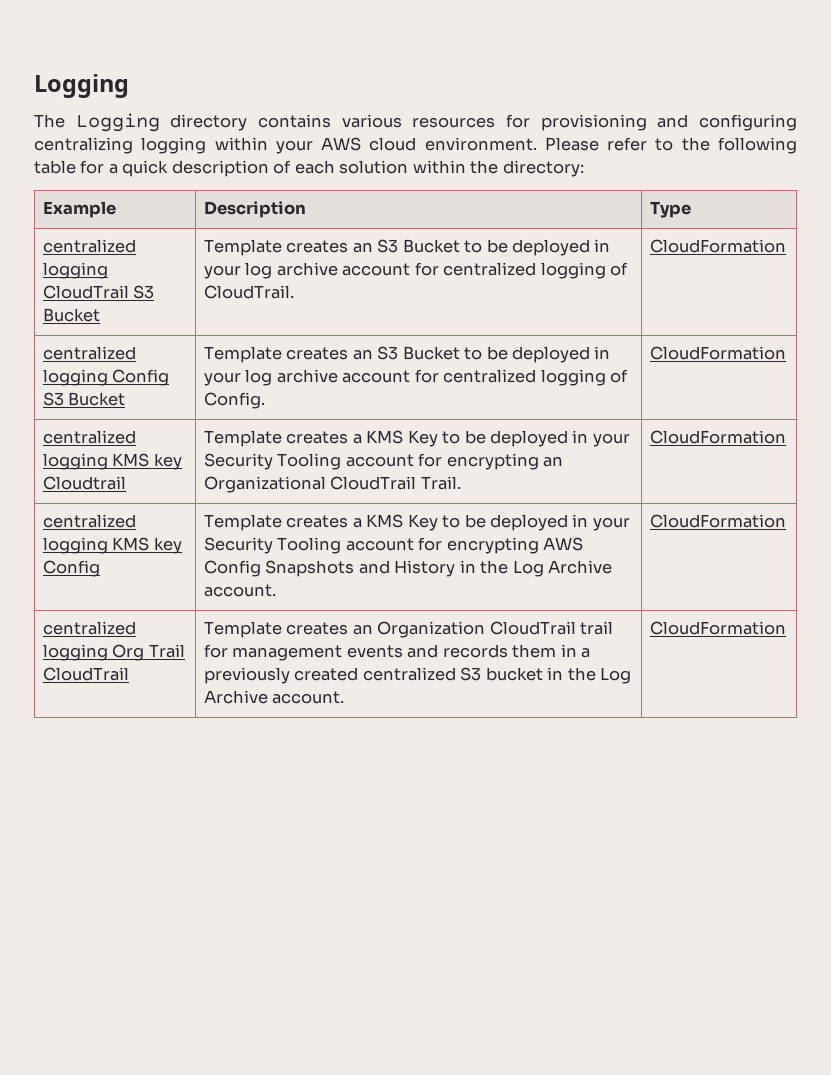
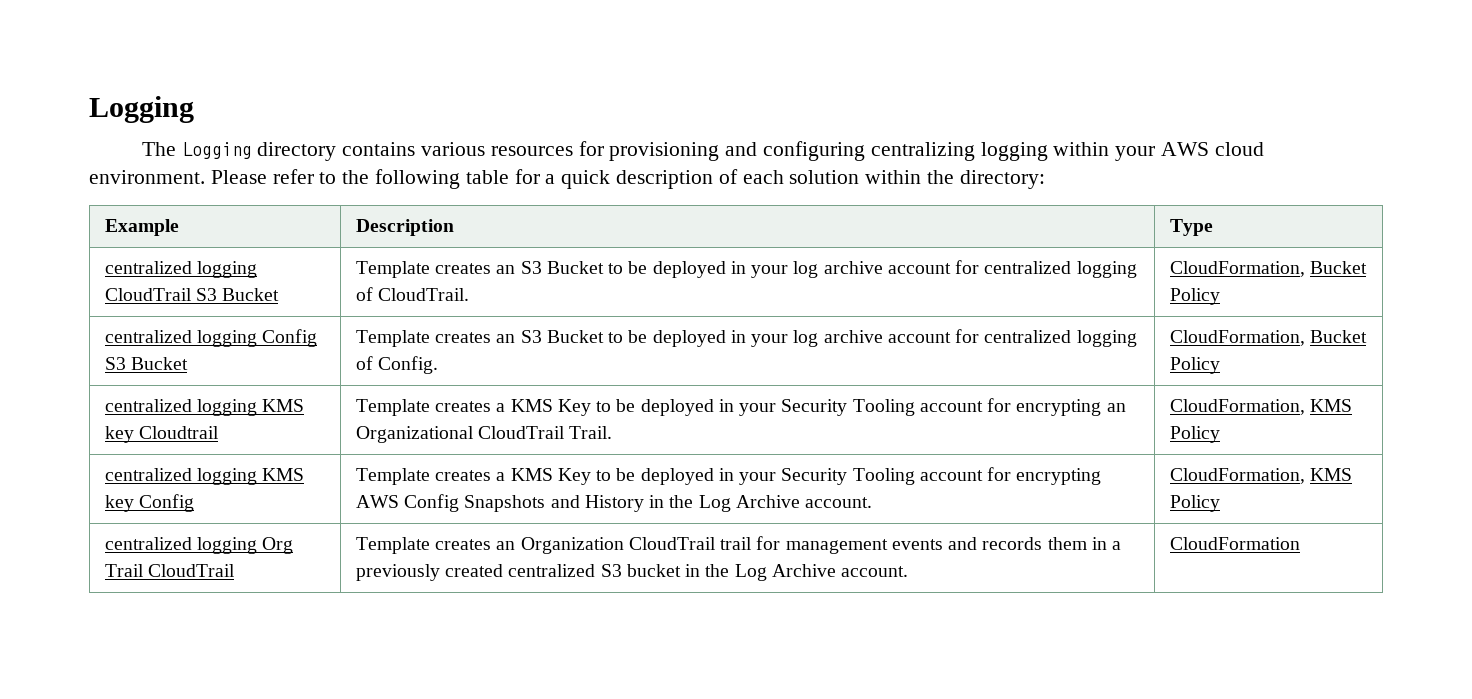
- centralized logging CloudTrail S3 Bucket | Template creates an S3 Bucket to be deployed in your log archive account for centralized logging of CloudTrail. | CloudFormation
+ centralized logging CloudTrail S3 Bucket | Template creates an S3 Bucket to be deployed in your log archive account for centralized logging of CloudTrail. | CloudFormation, Bucket Policy
- centralized logging Config S3 Bucket | Template creates an S3 Bucket to be deployed in your log archive account for centralized logging of Config. | CloudFormation
+ centralized logging Config S3 Bucket | Template creates an S3 Bucket to be deployed in your log archive account for centralized logging of Config. | CloudFormation, Bucket Policy
- centralized logging KMS key Cloudtrail | Template creates a KMS Key to be deployed in your Security Tooling account for encrypting an Organizational CloudTrail Trail. | CloudFormation
+ centralized logging KMS key Cloudtrail | Template creates a KMS Key to be deployed in your Security Tooling account for encrypting an Organizational CloudTrail Trail. | CloudFormation, KMS Policy
- centralized logging KMS key Config | Template creates a KMS Key to be deployed in your Security Tooling account for encrypting AWS Config Snapshots and History in the Log Archive account. | CloudFormation
+ centralized logging KMS key Config | Template creates a KMS Key to be deployed in your Security Tooling account for encrypting AWS Config Snapshots and History in the Log Archive account. | CloudFormation, KMS Policy

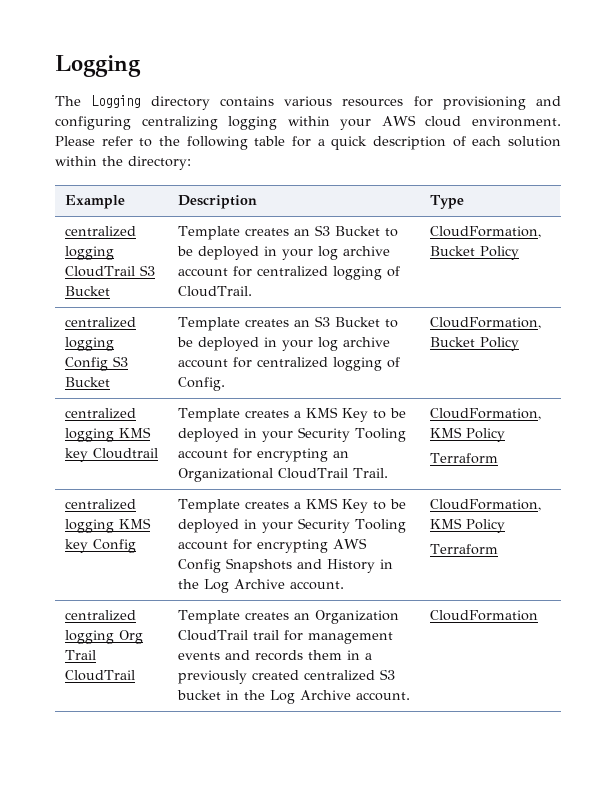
  centralized logging KMS key Cloudtrail | Template creates a KMS Key to be deployed in your Security Tooling account for encrypting an Organizational CloudTrail Trail. | CloudFormation, KMS Policy
+ Terraform
  centralized logging KMS key Config | Template creates a KMS Key to be deployed in your Security Tooling account for encrypting AWS Config Snapshots and History in the Log Archive account. | CloudFormation, KMS Policy
+ Terraform

